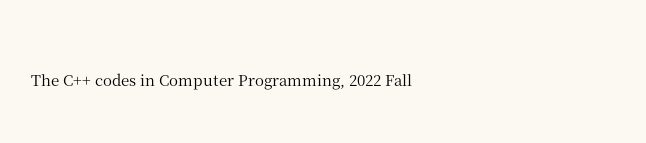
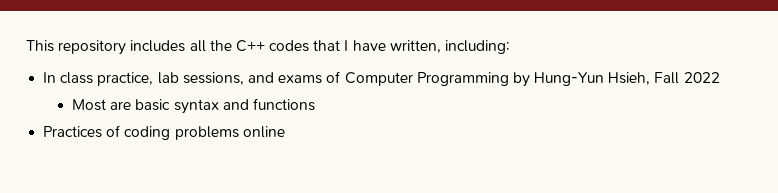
- The C++ codes in Computer Programming, 2022 Fall
+ This repository includes all the C++ codes that I have written, including:
+ In class practice, lab sessions, and exams of Computer Programming by Hung-Yun Hsieh, Fall 2022
+ Most are basic syntax and functions
+ Practices of coding problems online

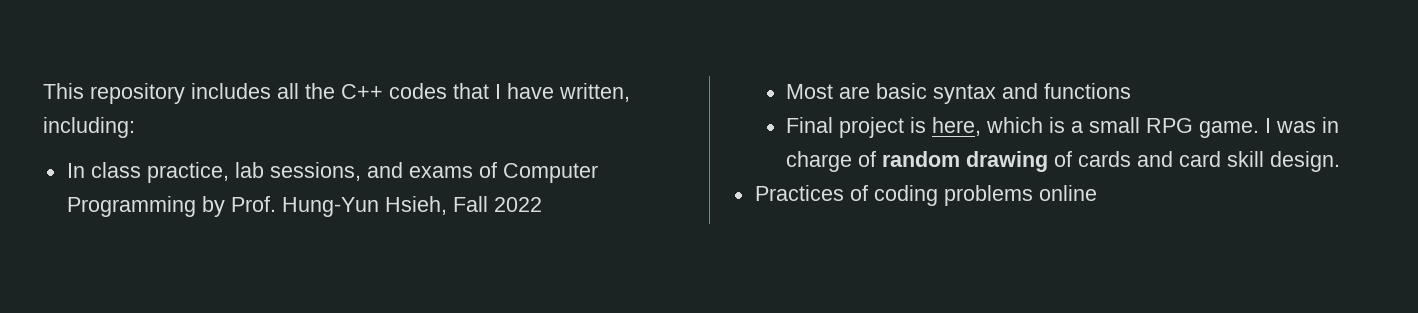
- In class practice, lab sessions, and exams of Computer Programming by Hung-Yun Hsieh, Fall 2022
+ In class practice, lab sessions, and exams of Computer Programming by Prof. Hung-Yun Hsieh, Fall 2022
+ Final project is here, which is a small RPG game. I was in charge of random drawing of cards and card skill design.

